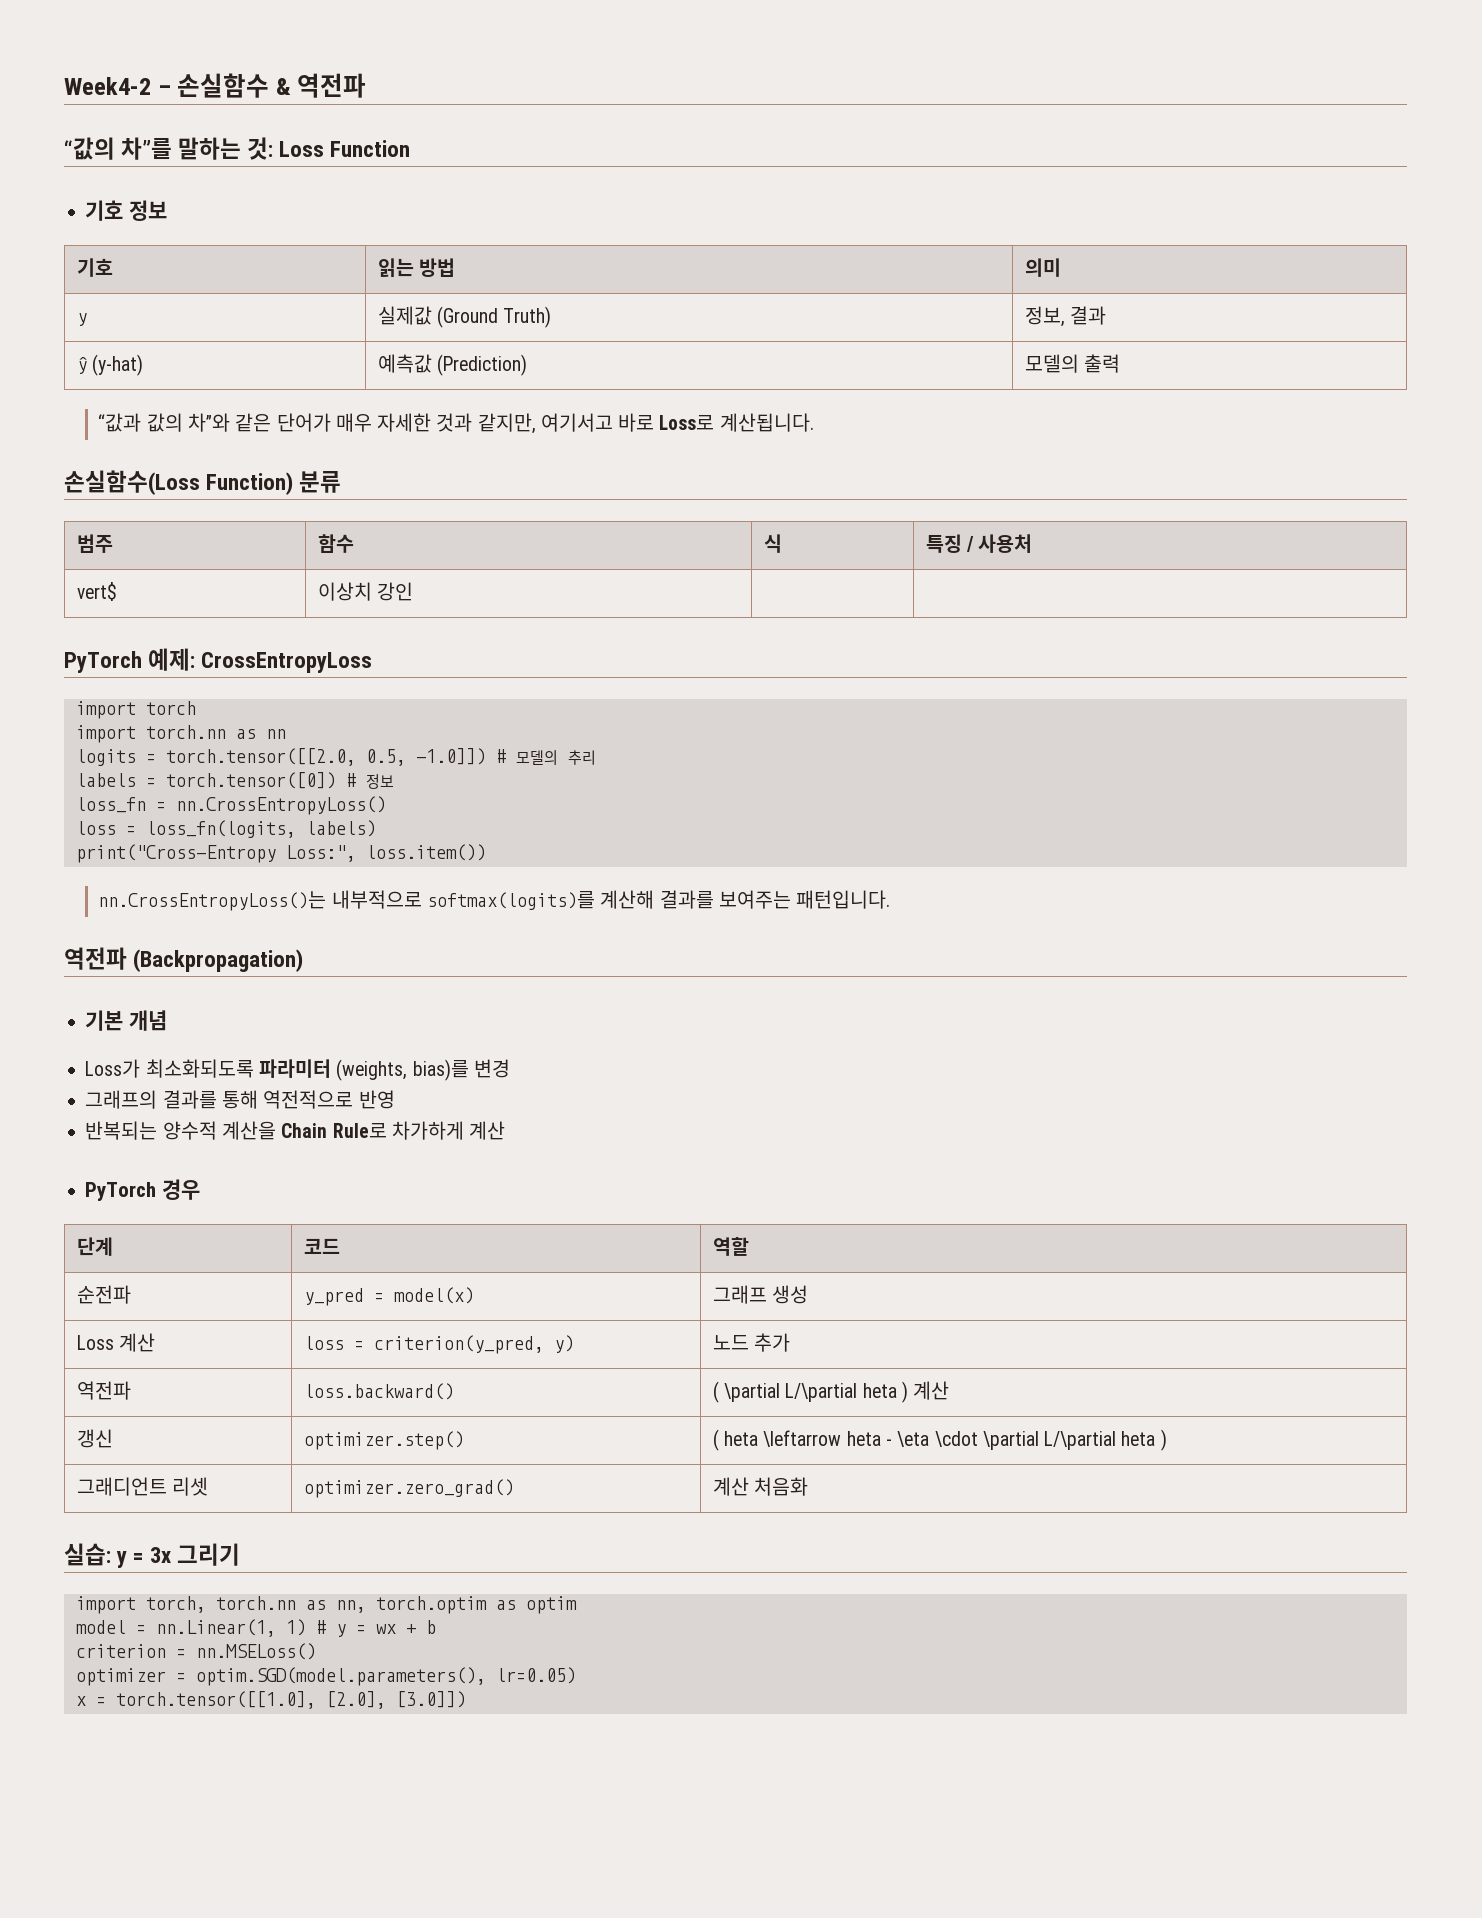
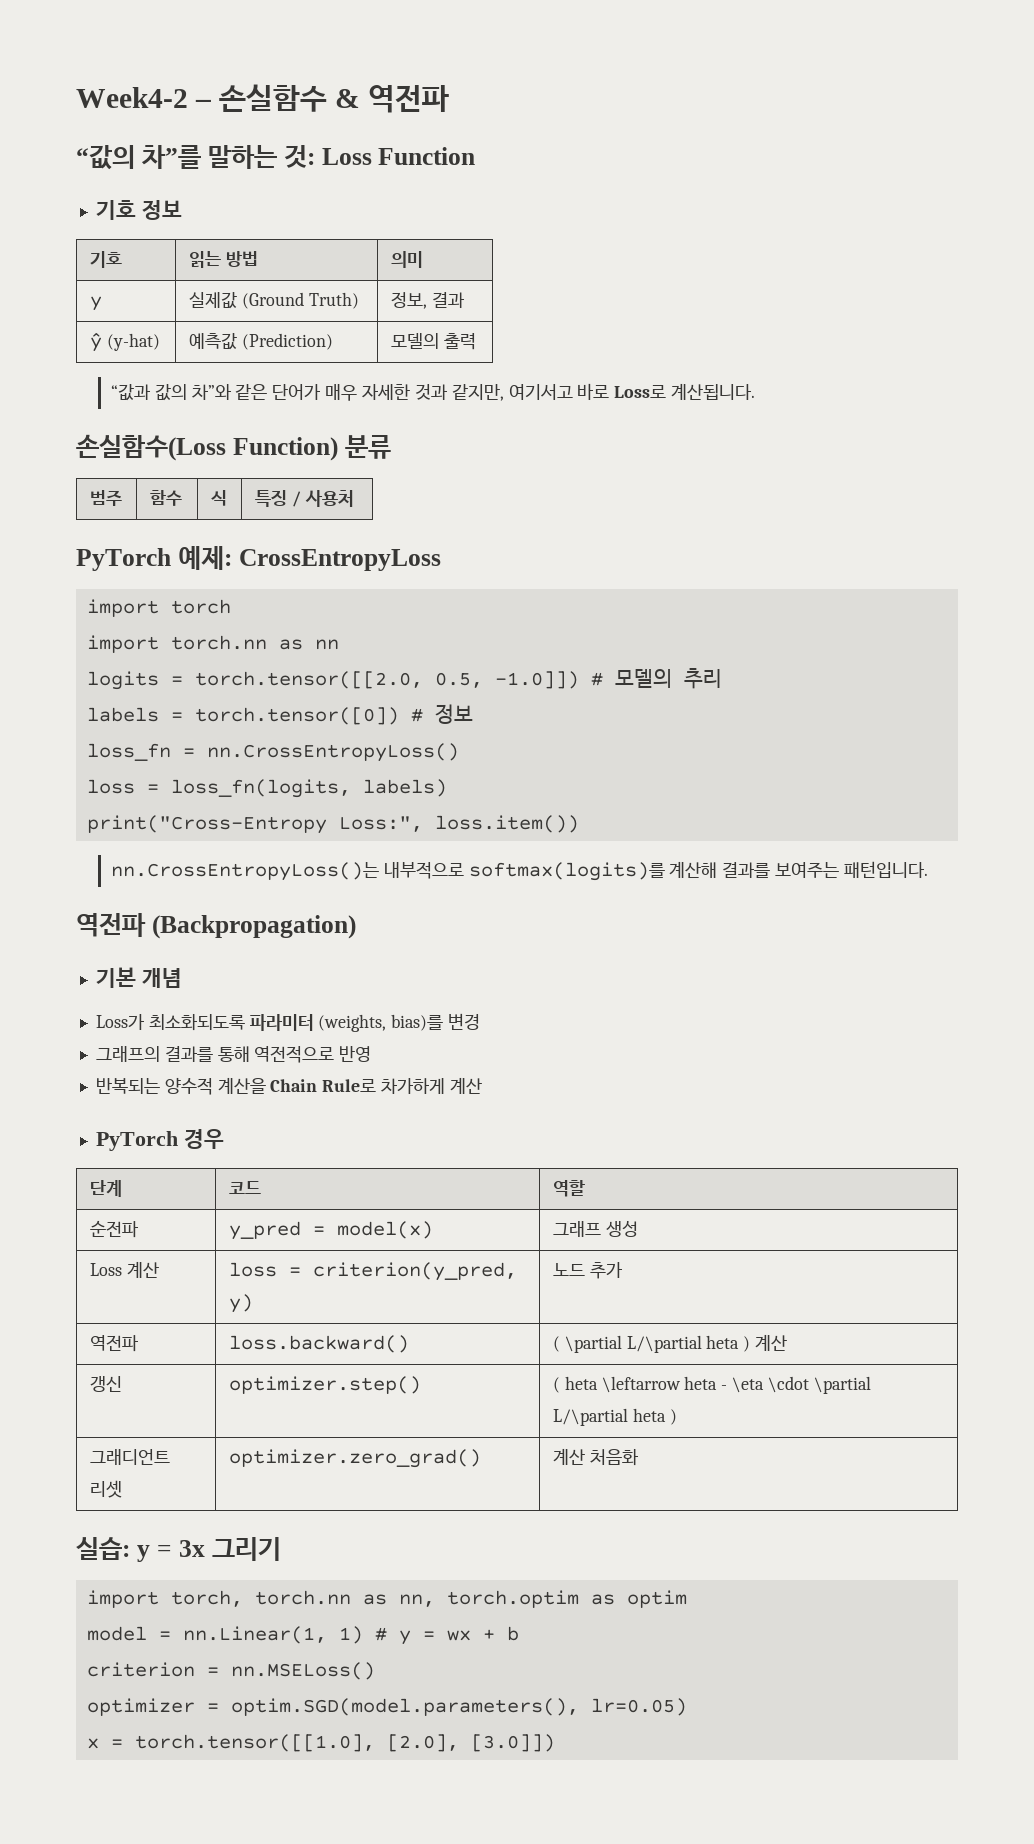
- vert$ | 이상치 강인 | |

